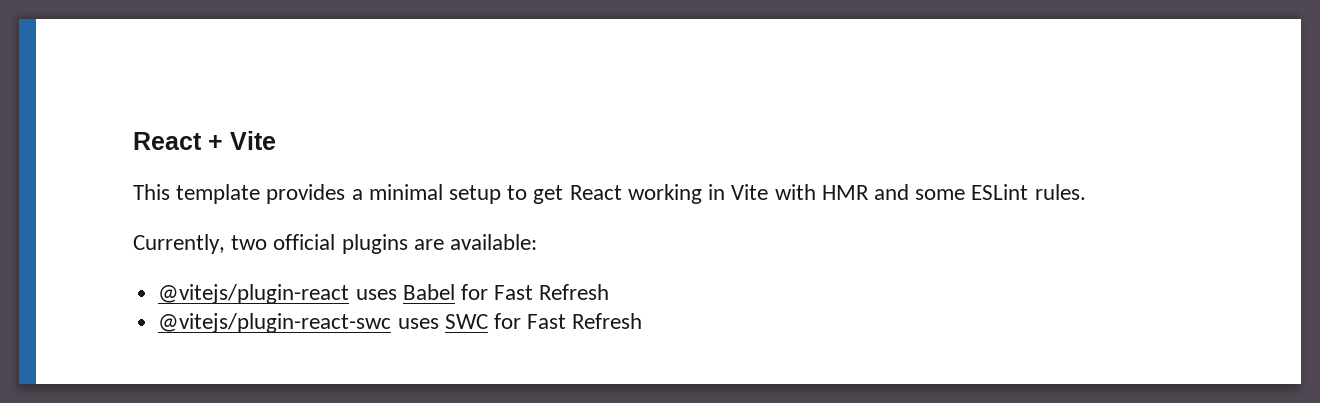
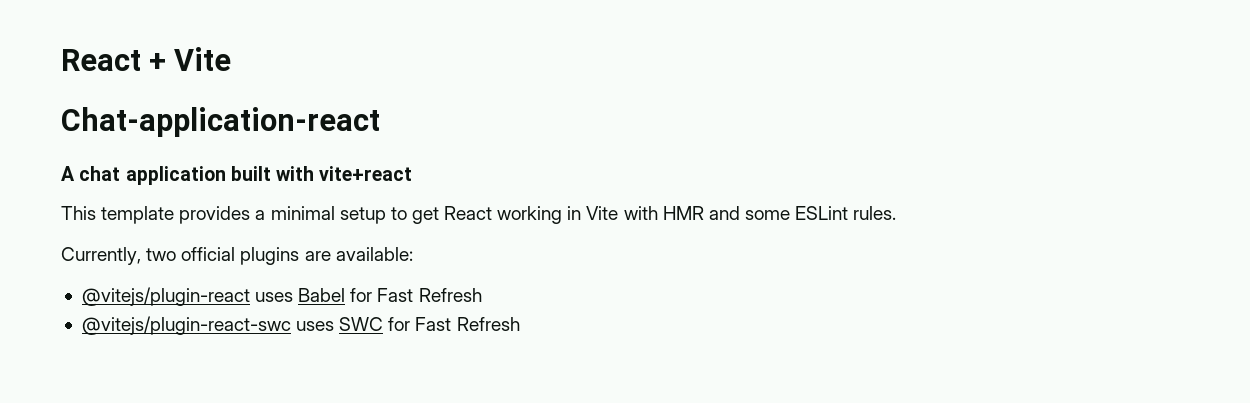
+ Chat-application-react
+ A chat application built with vite+react

